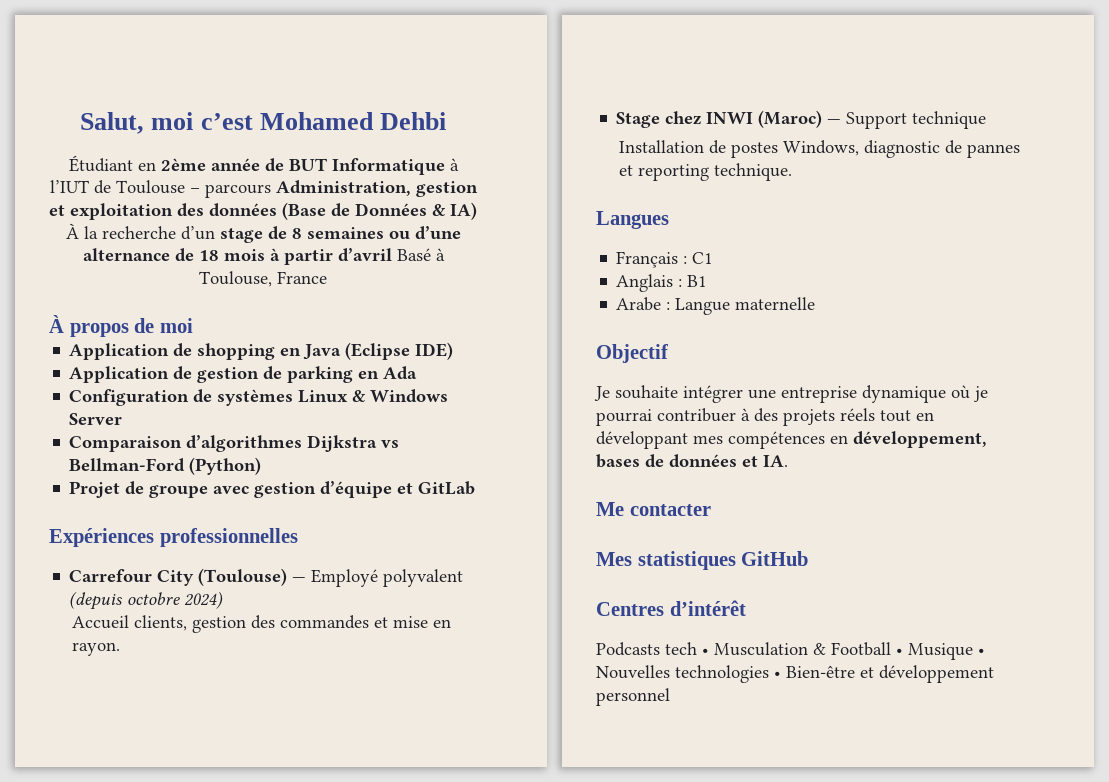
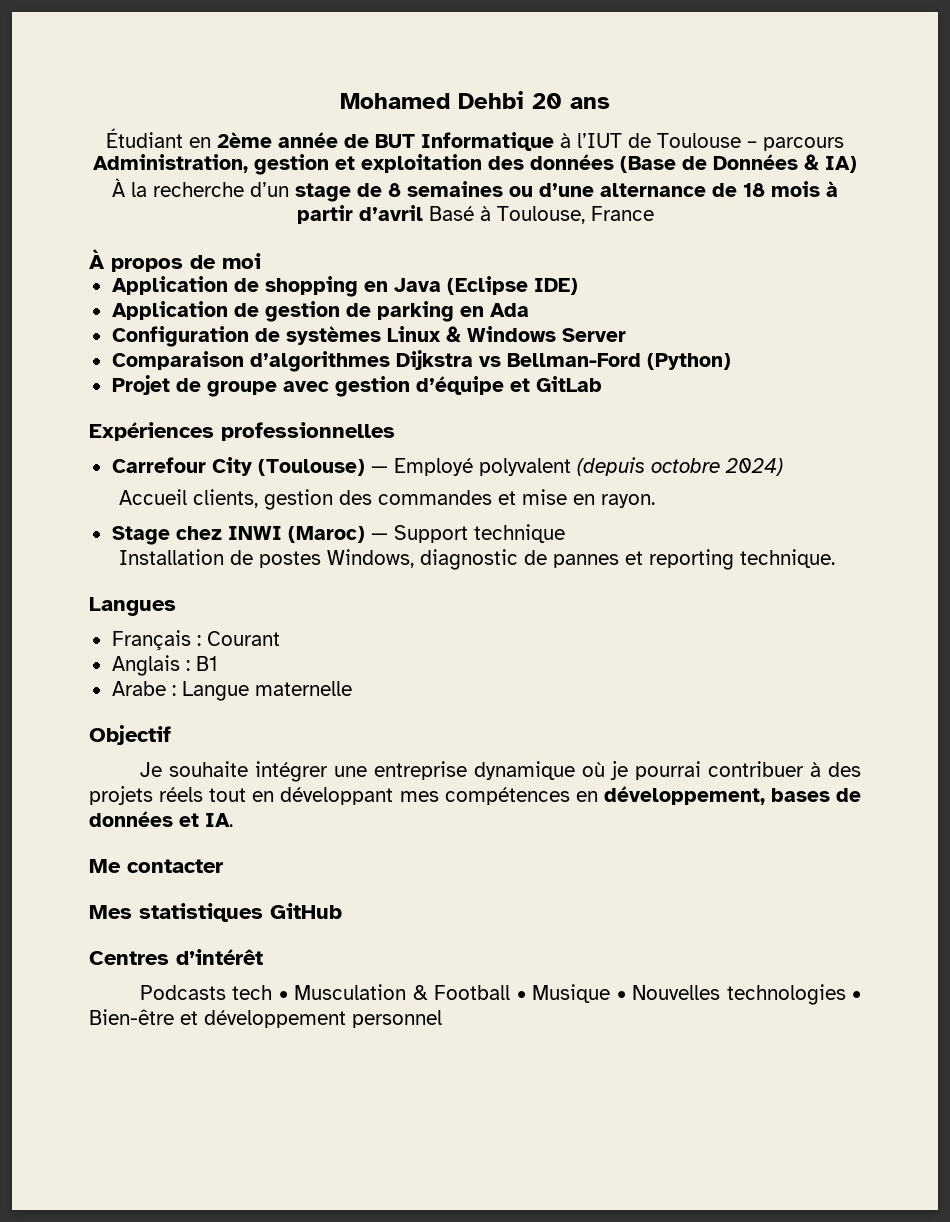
- Salut, moi c’est Mohamed Dehbi
+ Mohamed Dehbi 20 ans
- Français : C1
+ Français : Courant

